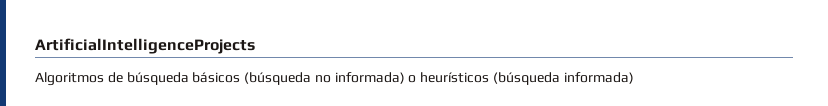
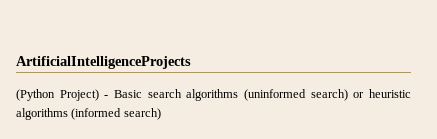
- Algoritmos de búsqueda básicos (búsqueda no informada) o heurísticos (búsqueda informada)
+ (Python Project) - Basic search algorithms (uninformed search) or heuristic algorithms (informed search)

